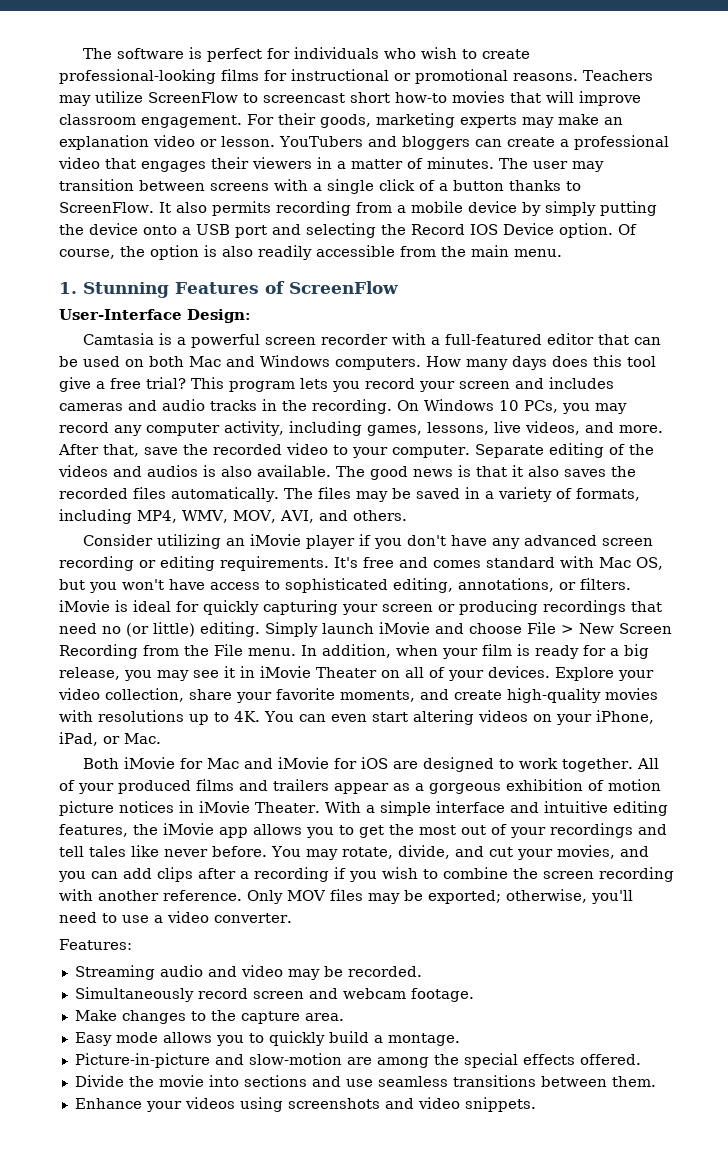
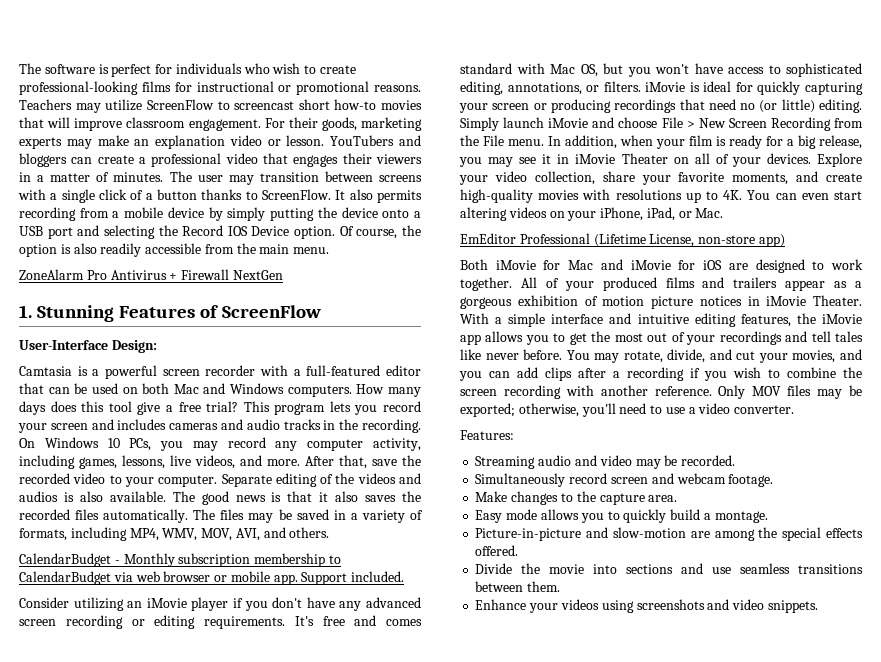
+ ZoneAlarm Pro Antivirus + Firewall NextGen
+ CalendarBudget - Monthly subscription membership to CalendarBudget via web browser or mobile app. Support included.
+ EmEditor Professional (Lifetime License, non-store app)

